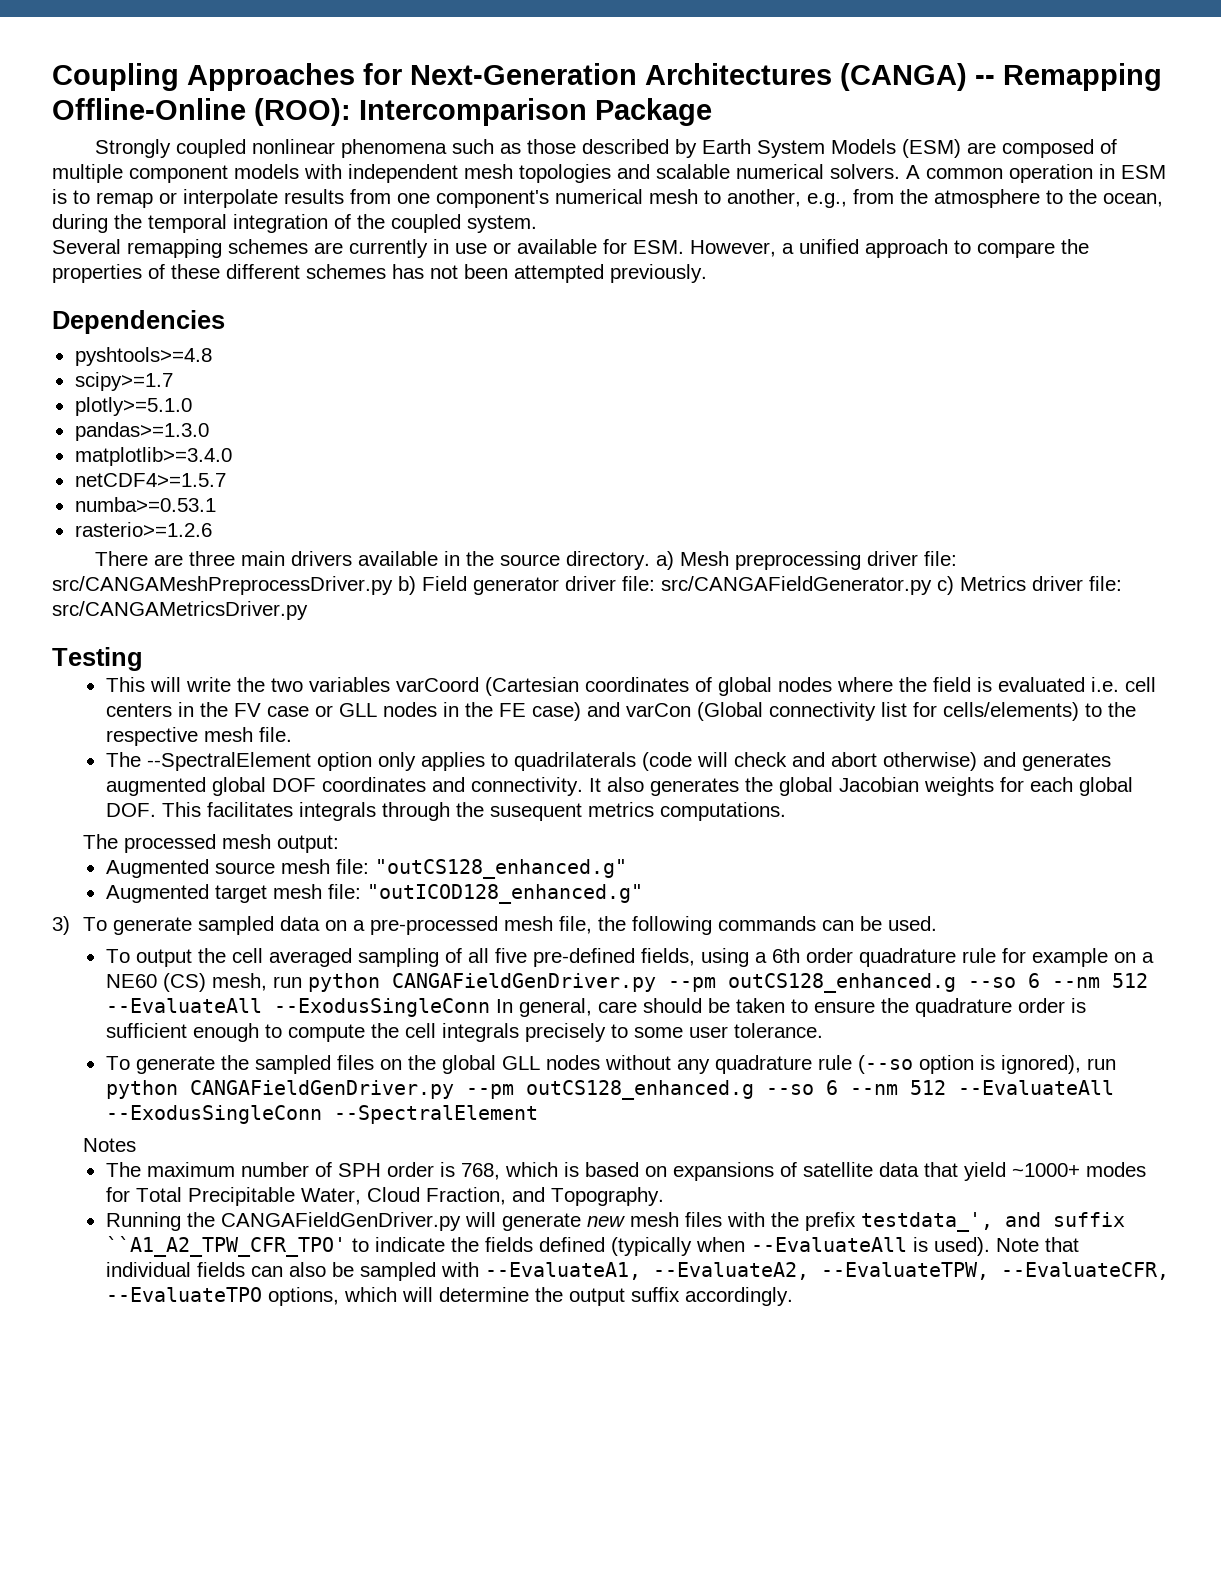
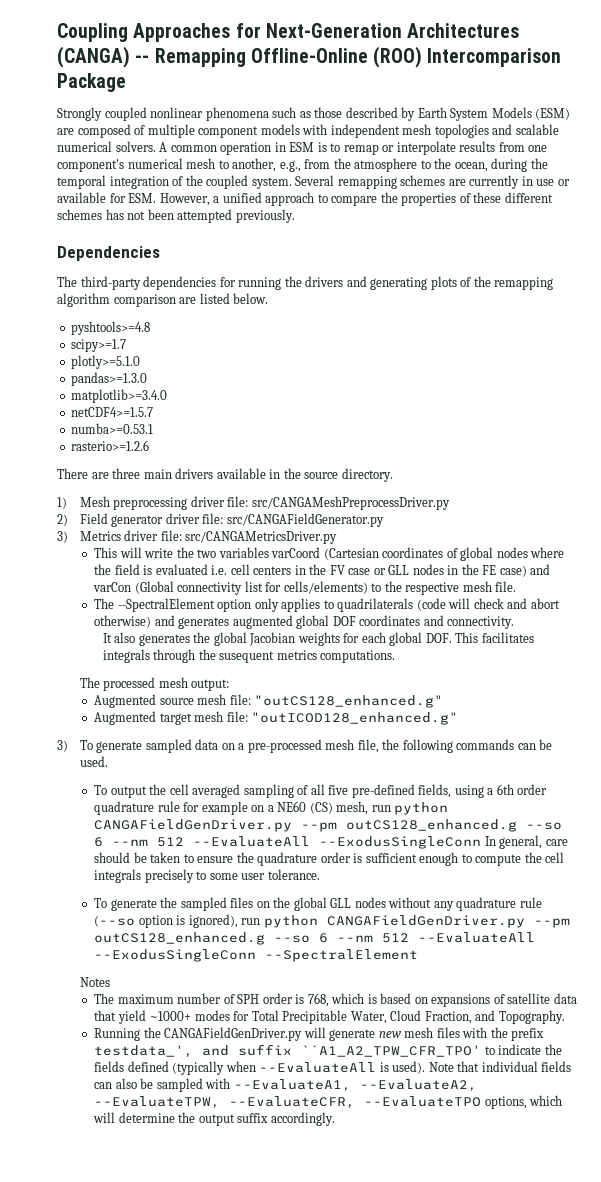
- Coupling Approaches for Next-Generation Architectures (CANGA) -- Remapping Offline-Online (ROO): Intercomparison Package
+ Coupling Approaches for Next-Generation Architectures (CANGA) -- Remapping Offline-Online (ROO) Intercomparison Package
- A common operation in ESM is to remap or interpolate results from one component's numerical mesh to another, e.g., from the atmosphere to the ocean, during the temporal integration of the coupled system.
- Several remapping schemes are currently in use or available for ESM. However, a unified approach to compare the properties of these different schemes has not been attempted previously.
+ A common operation in ESM is to remap or interpolate results from one component's numerical mesh to another, e.g., from the atmosphere to the ocean, during the temporal integration of the coupled system. Several remapping schemes are currently in use or available for ESM. However, a unified approach to compare the properties of these different schemes has not been attempted previously.
+ The third-party dependencies for running the drivers and generating plots of the remapping algorithm comparison are listed below.
- There are three main drivers available in the source directory. a) Mesh preprocessing driver file: src/CANGAMeshPreprocessDriver.py b) Field generator driver file: src/CANGAFieldGenerator.py c) Metrics driver file: src/CANGAMetricsDriver.py
+ There are three main drivers available in the source directory.
+ 1) Mesh preprocessing driver file: src/CANGAMeshPreprocessDriver.py
+ 2) Field generator driver file: src/CANGAFieldGenerator.py
+ 3) Metrics driver file: src/CANGAMetricsDriver.py
- Testing
- The --SpectralElement option only applies to quadrilaterals (code will check and abort otherwise) and generates augmented global DOF coordinates and connectivity. It also generates the global Jacobian weights for each global DOF. This facilitates integrals through the susequent metrics computations.
+ The --SpectralElement option only applies to quadrilaterals (code will check and abort otherwise) and generates augmented global DOF coordinates and connectivity.
+ It also generates the global Jacobian weights for each global DOF. This facilitates integrals through the susequent metrics computations.

